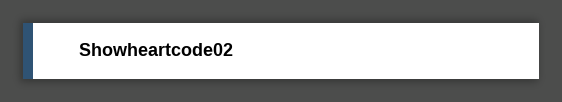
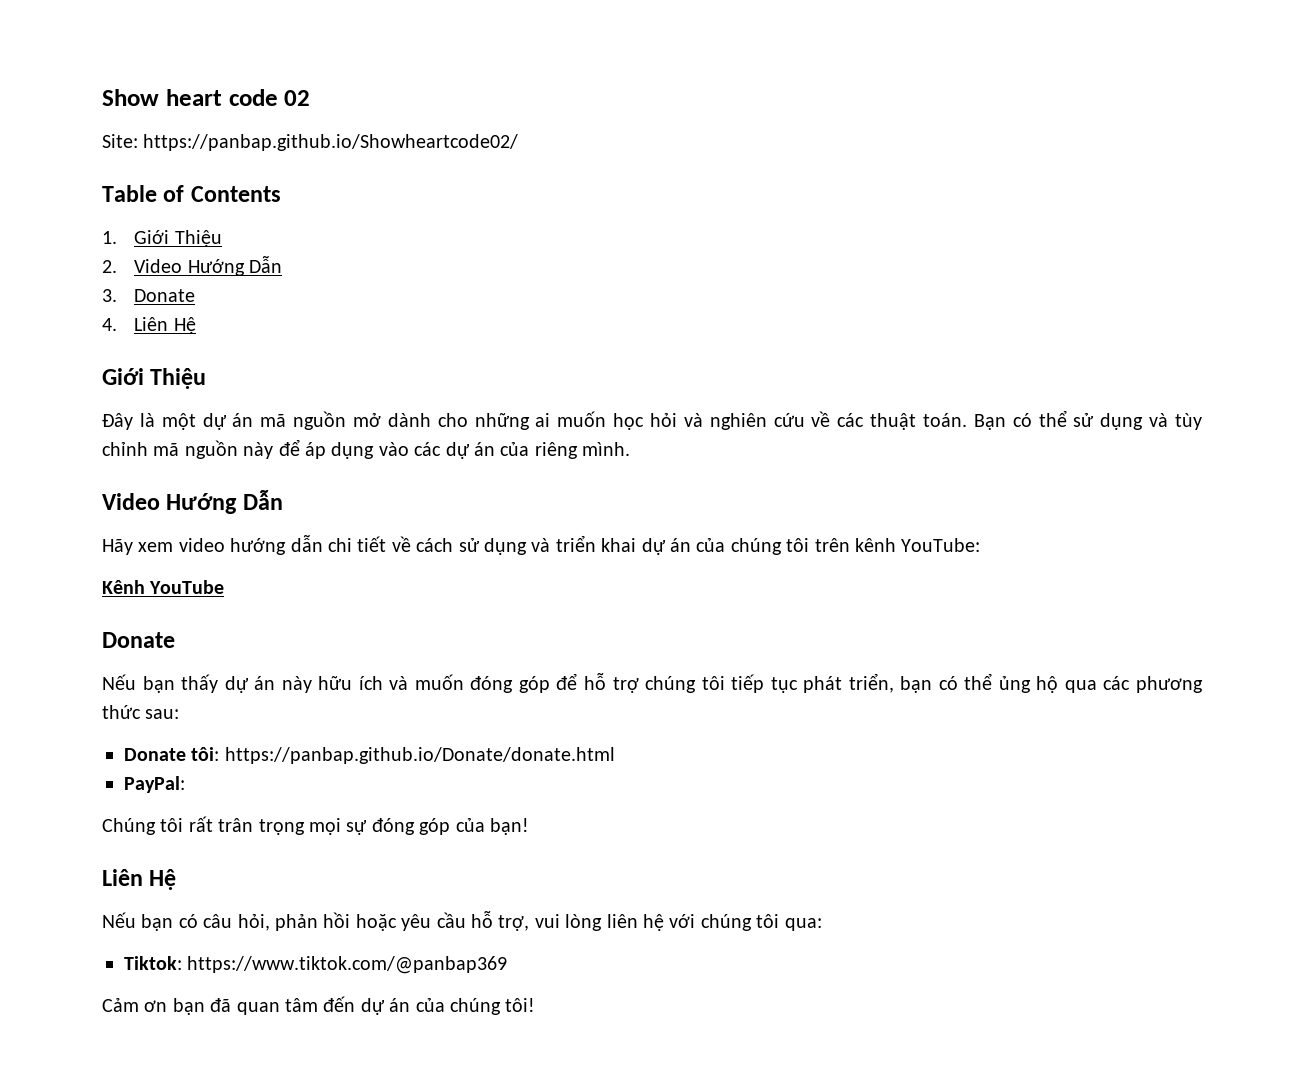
- Showheartcode02
+ Show heart code 02
+ Site: https://panbap.github.io/Showheartcode02/
+ Table of Contents
+ 1. Giới Thiệu
+ 2. Video Hướng Dẫn
+ 3. Donate
+ 4. Liên Hệ
+ Giới Thiệu
+ Đây là một dự án mã nguồn mở dành cho những ai muốn học hỏi và nghiên cứu về các thuật toán. Bạn có thể sử dụng và tùy chỉnh mã nguồn này để áp dụng vào các dự án của riêng mình.
+ Video Hướng Dẫn
+ Hãy xem video hướng dẫn chi tiết về cách sử dụng và triển khai dự án của chúng tôi trên kênh YouTube:
+ Kênh YouTube
+ Donate
+ Nếu bạn thấy dự án này hữu ích và muốn đóng góp để hỗ trợ chúng tôi tiếp tục phát triển, bạn có thể ủng hộ qua các phương thức sau:
+ Donate tôi: https://panbap.github.io/Donate/donate.html
+ PayPal:
+ Chúng tôi rất trân trọng mọi sự đóng góp của bạn!
+ Liên Hệ
+ Nếu bạn có câu hỏi, phản hồi hoặc yêu cầu hỗ trợ, vui lòng liên hệ với chúng tôi qua:
+ Tiktok: https://www.tiktok.com/@panbap369
+ Cảm ơn bạn đã quan tâm đến dự án của chúng tôi!

